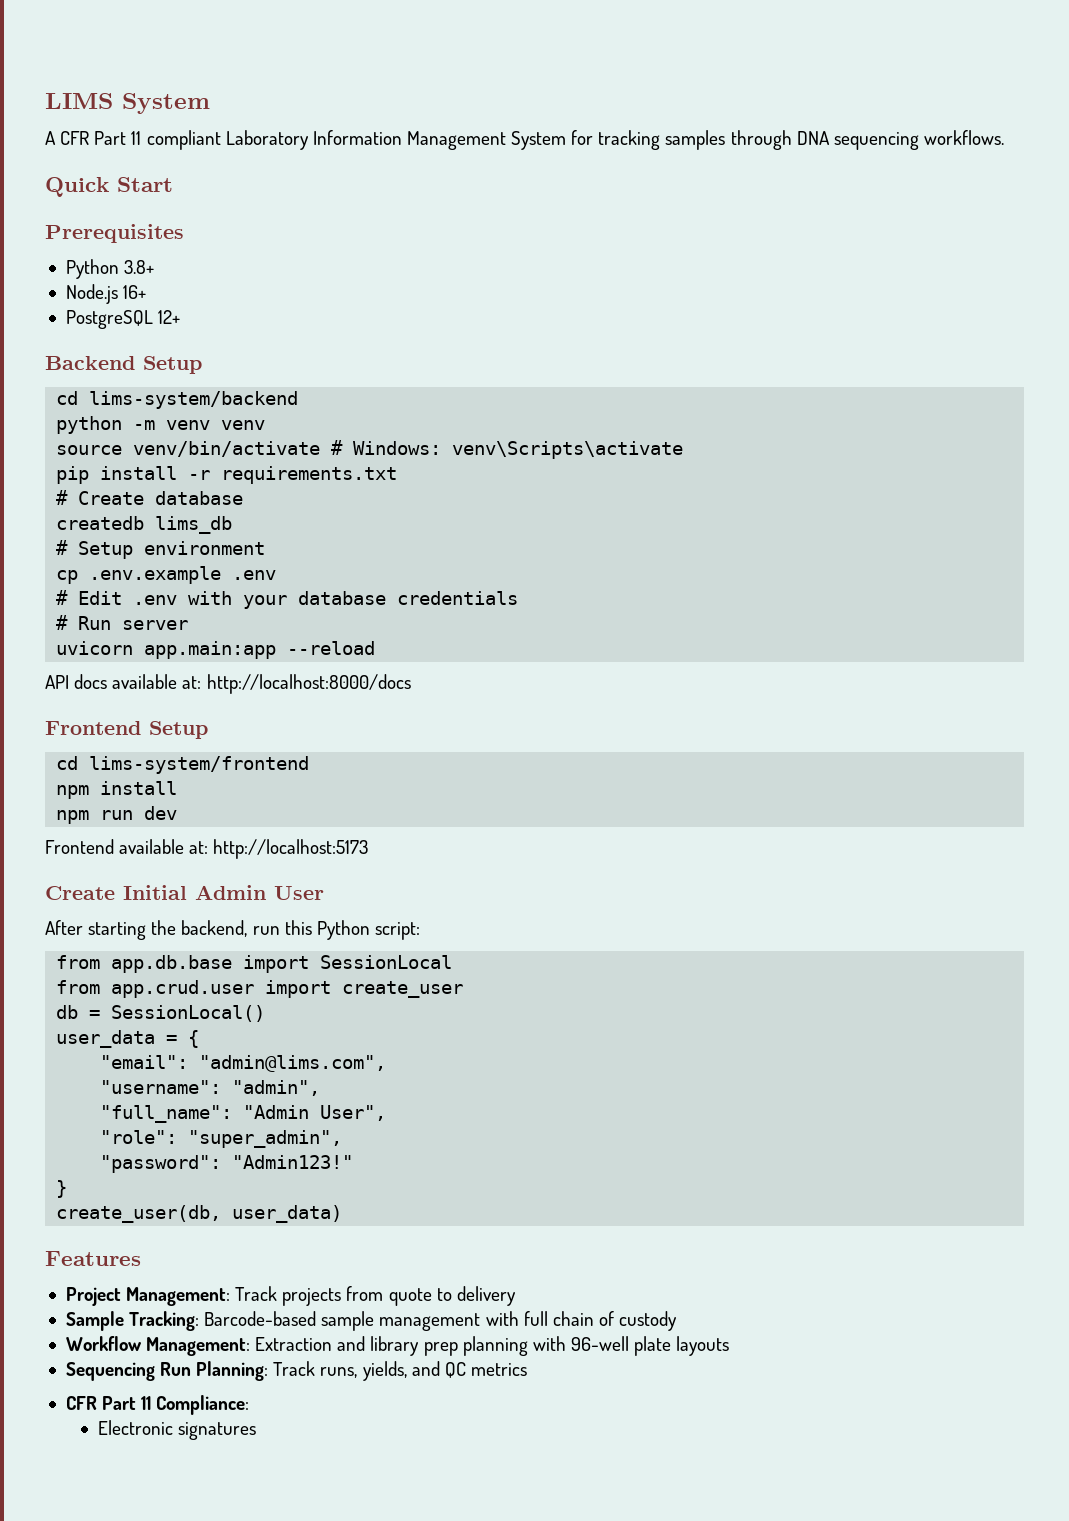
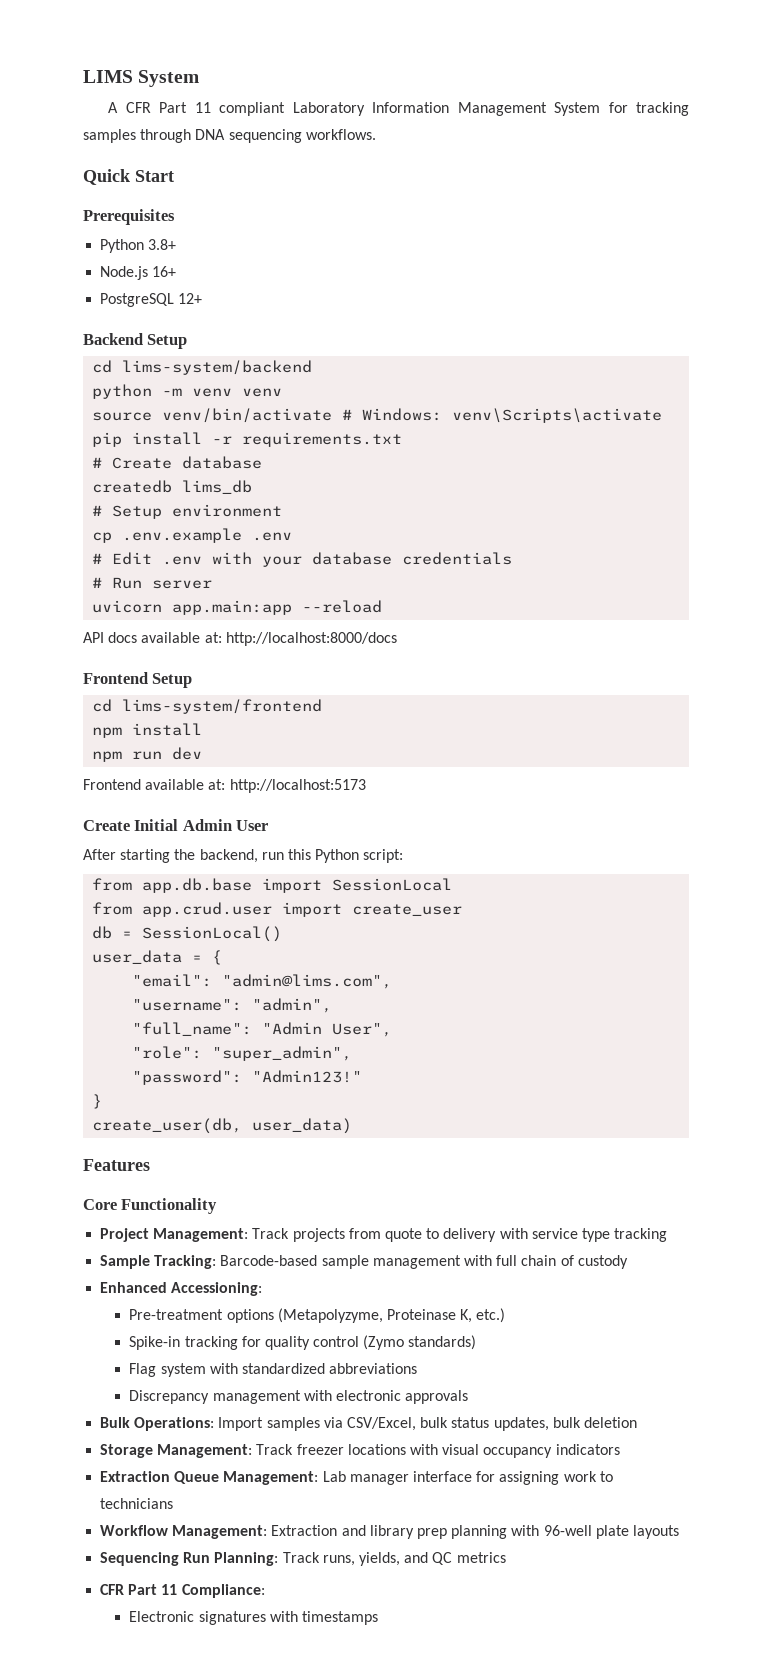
+ Core Functionality
- Project Management: Track projects from quote to delivery
+ Project Management: Track projects from quote to delivery with service type tracking
+ Enhanced Accessioning:
+ Pre-treatment options (Metapolyzyme, Proteinase K, etc.)
+ Spike-in tracking for quality control (Zymo standards)
+ Flag system with standardized abbreviations
+ Discrepancy management with electronic approvals
+ Bulk Operations: Import samples via CSV/Excel, bulk status updates, bulk deletion
+ Storage Management: Track freezer locations with visual occupancy indicators
+ Extraction Queue Management: Lab manager interface for assigning work to technicians
- Electronic signatures
+ Electronic signatures with timestamps

